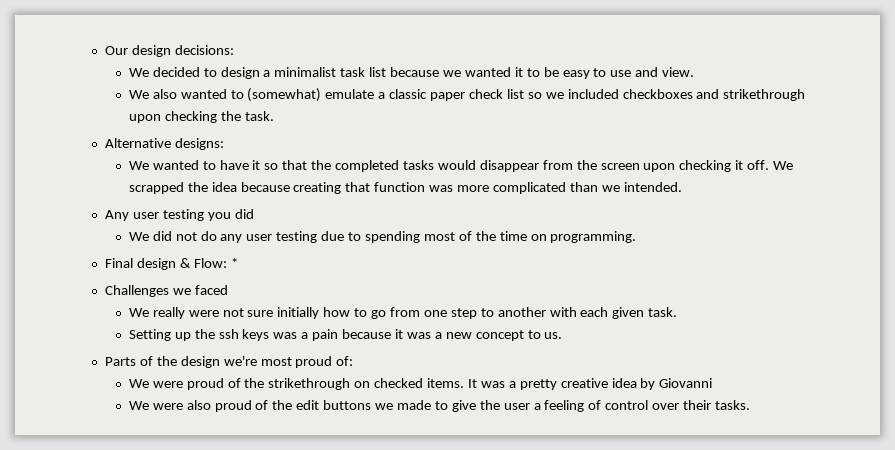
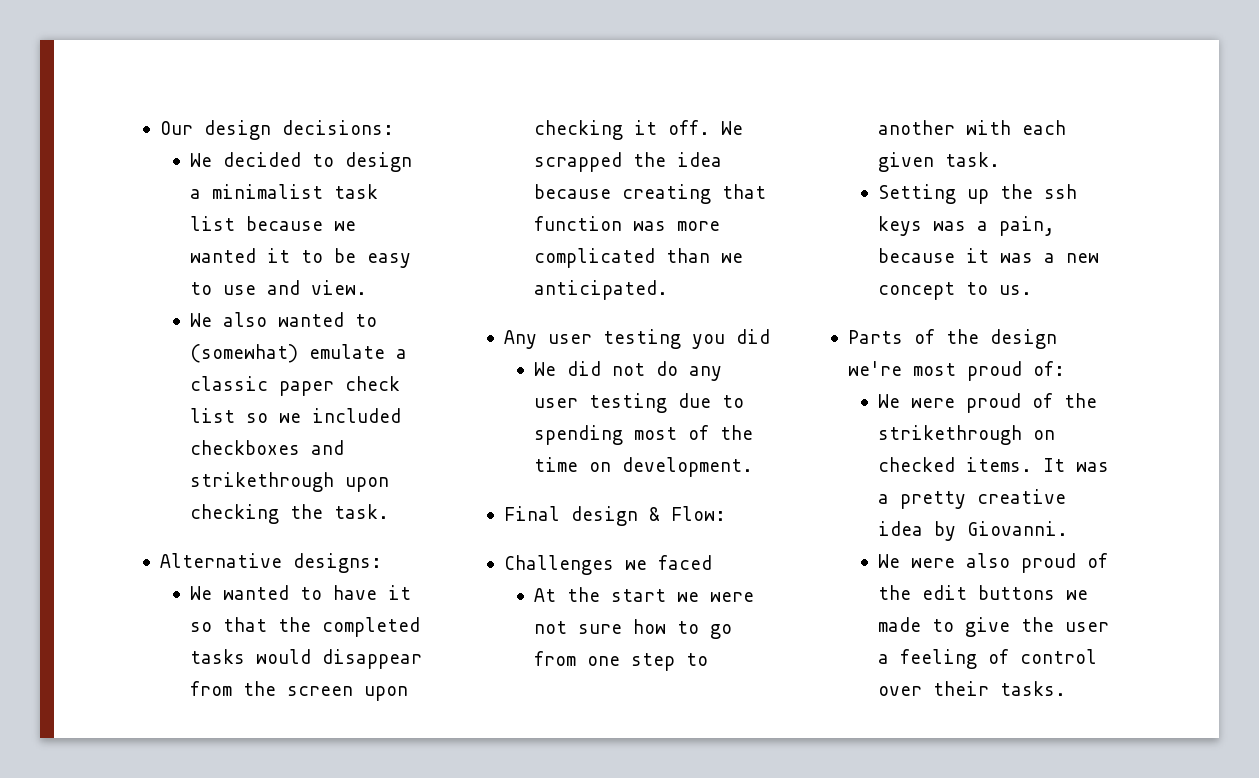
- We scrapped the idea because creating that function was more complicated than we intended.
+ We scrapped the idea because creating that function was more complicated than we anticipated.
- We did not do any user testing due to spending most of the time on programming.
+ We did not do any user testing due to spending most of the time on development.
- Final design & Flow: *
+ Final design & Flow:
- We really were not sure initially how to go from one step to another with each given task.
+ At the start we were not sure how to go from one step to another with each given task.
- Setting up the ssh keys was a pain because it was a new concept to us.
+ Setting up the ssh keys was a pain, because it was a new concept to us.
- It was a pretty creative idea by Giovanni
+ It was a pretty creative idea by Giovanni.

